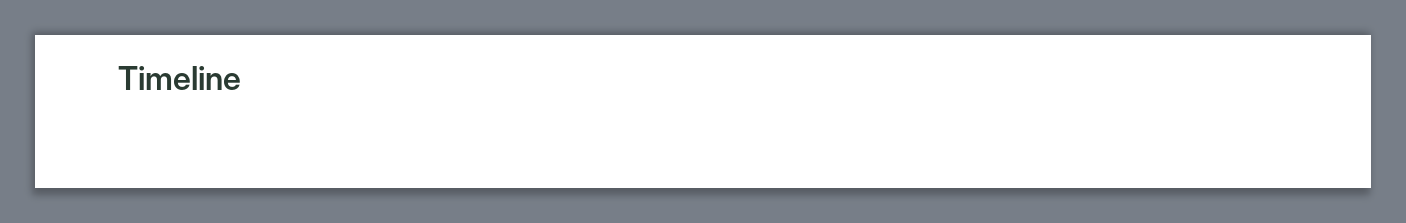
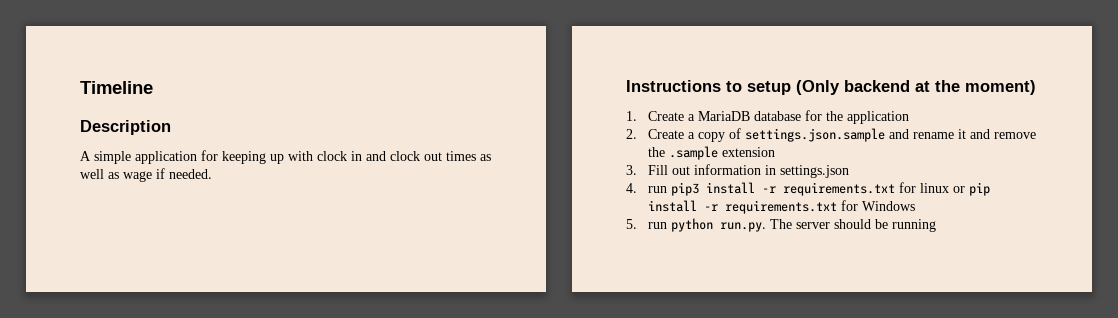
+ Description
+ A simple application for keeping up with clock in and clock out times as well as wage if needed.
+ Instructions to setup (Only backend at the moment)
+ 1. Create a MariaDB database for the application
+ 2. Create a copy of settings.json.sample and rename it and remove the .sample extension
+ 3. Fill out information in settings.json
+ 4. run pip3 install -r requirements.txt for linux or pip install -r requirements.txt for Windows
+ 5. run python run.py. The server should be running

